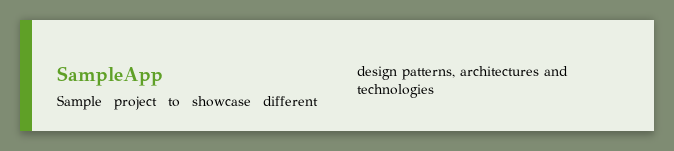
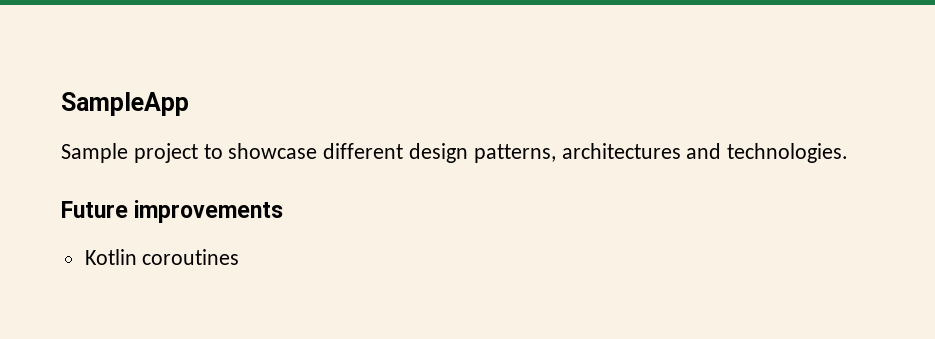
- Sample project to showcase different design patterns, architectures and technologies
+ Sample project to showcase different design patterns, architectures and technologies.
+ Future improvements
+ Kotlin coroutines

